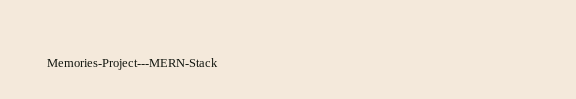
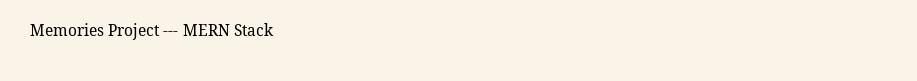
- Memories-Project---MERN-Stack
+ Memories Project --- MERN Stack

